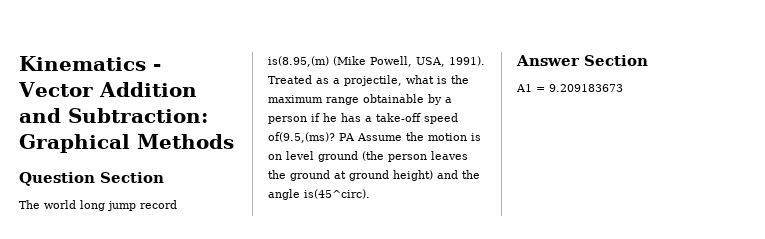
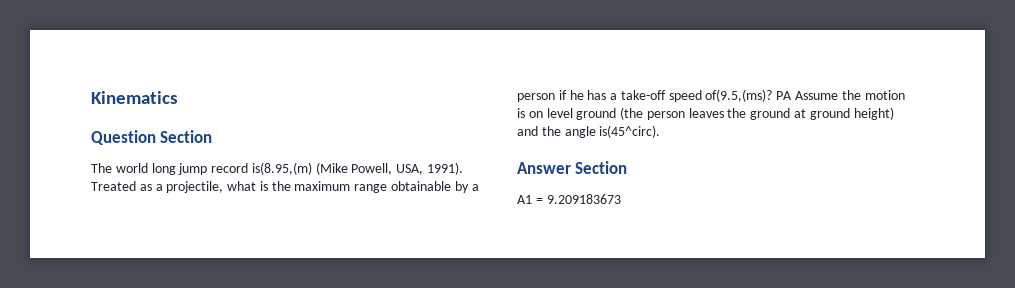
- Kinematics - Vector Addition and Subtraction: Graphical Methods
+ Kinematics

